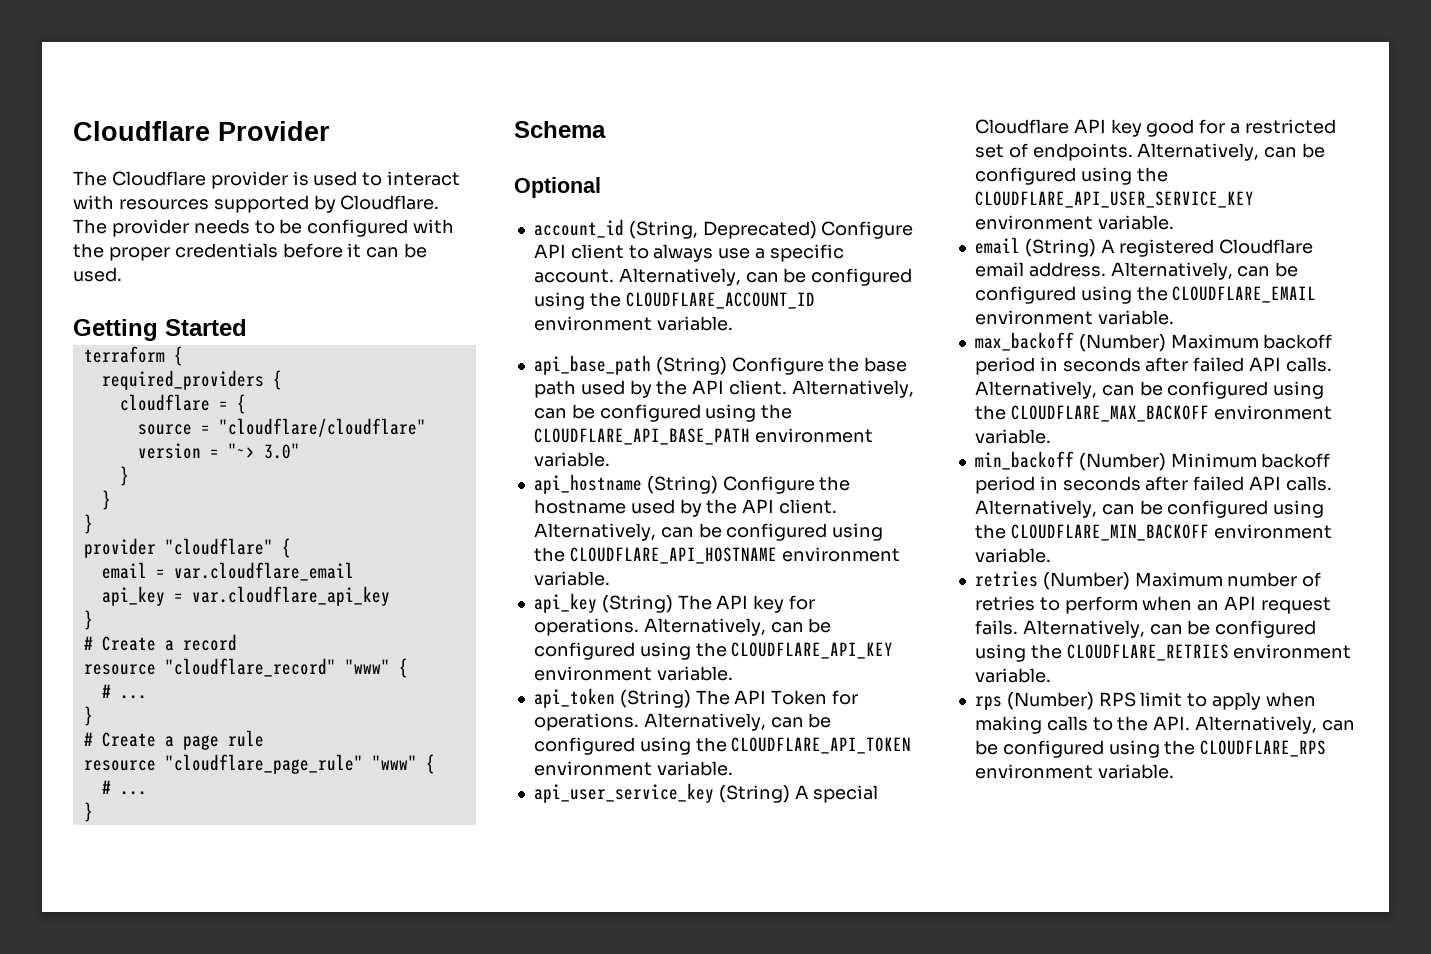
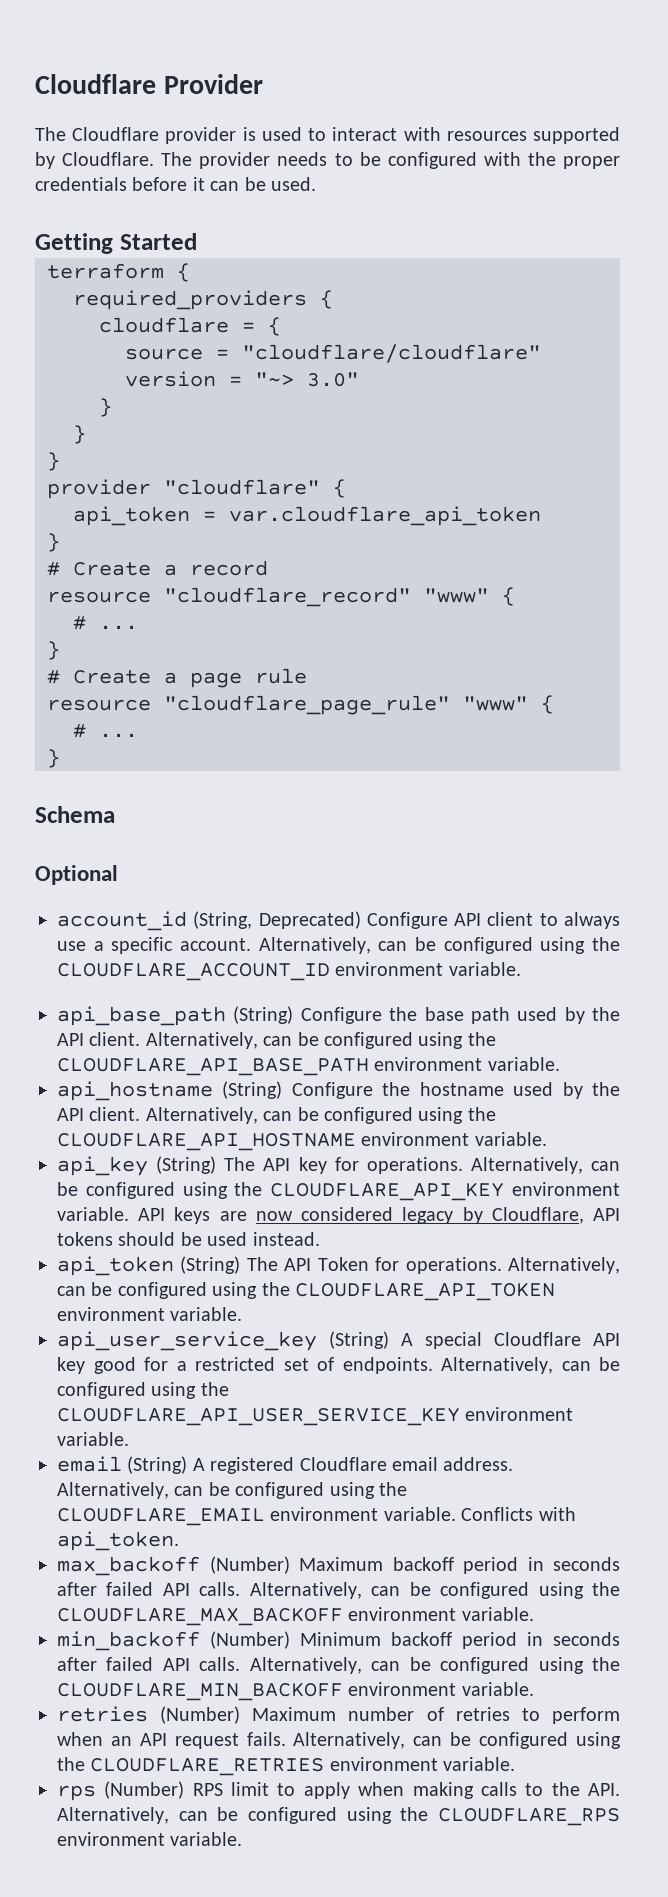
- email = var.cloudflare_email
- api_key = var.cloudflare_api_key
+ api_token = var.cloudflare_api_token
+ API keys are now considered legacy by Cloudflare, API tokens should be used instead.
+ Conflicts with api_token.

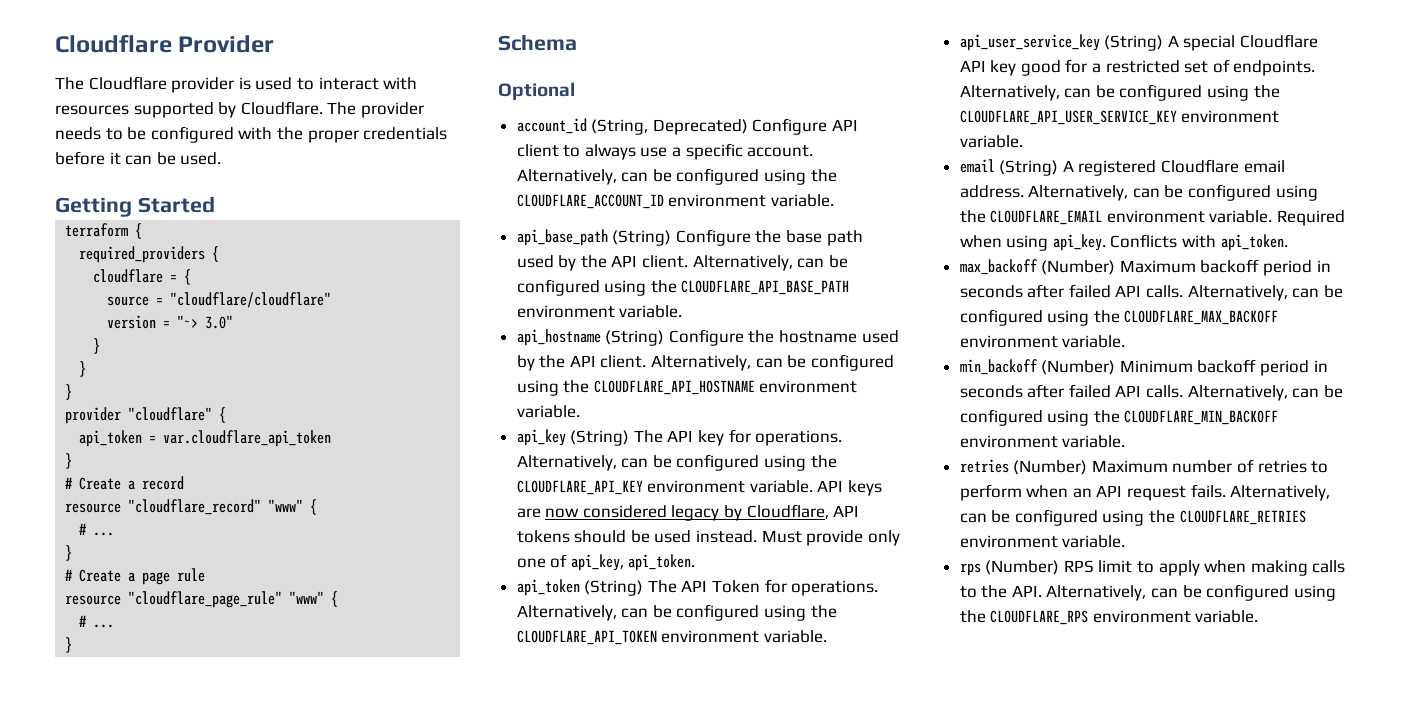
+ Must provide only one of api_key, api_token.
+ Required when using api_key.

